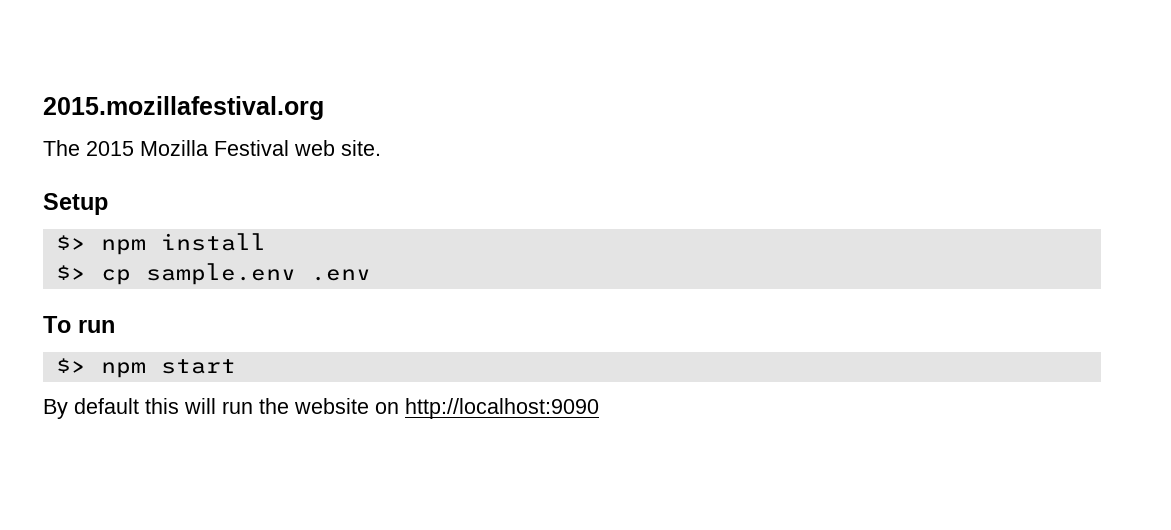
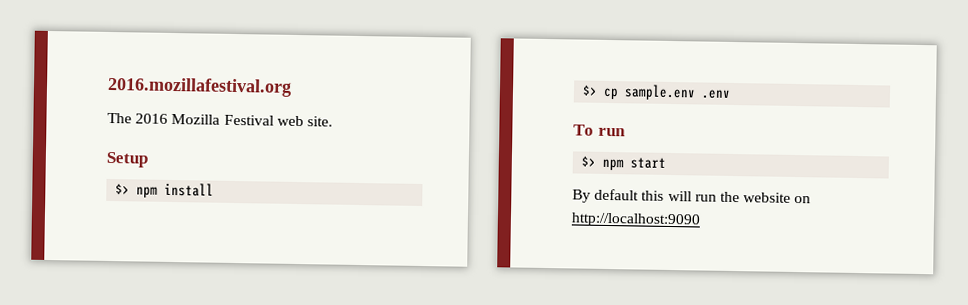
- 2015.mozillafestival.org
+ 2016.mozillafestival.org
- The 2015 Mozilla Festival web site.
+ The 2016 Mozilla Festival web site.

